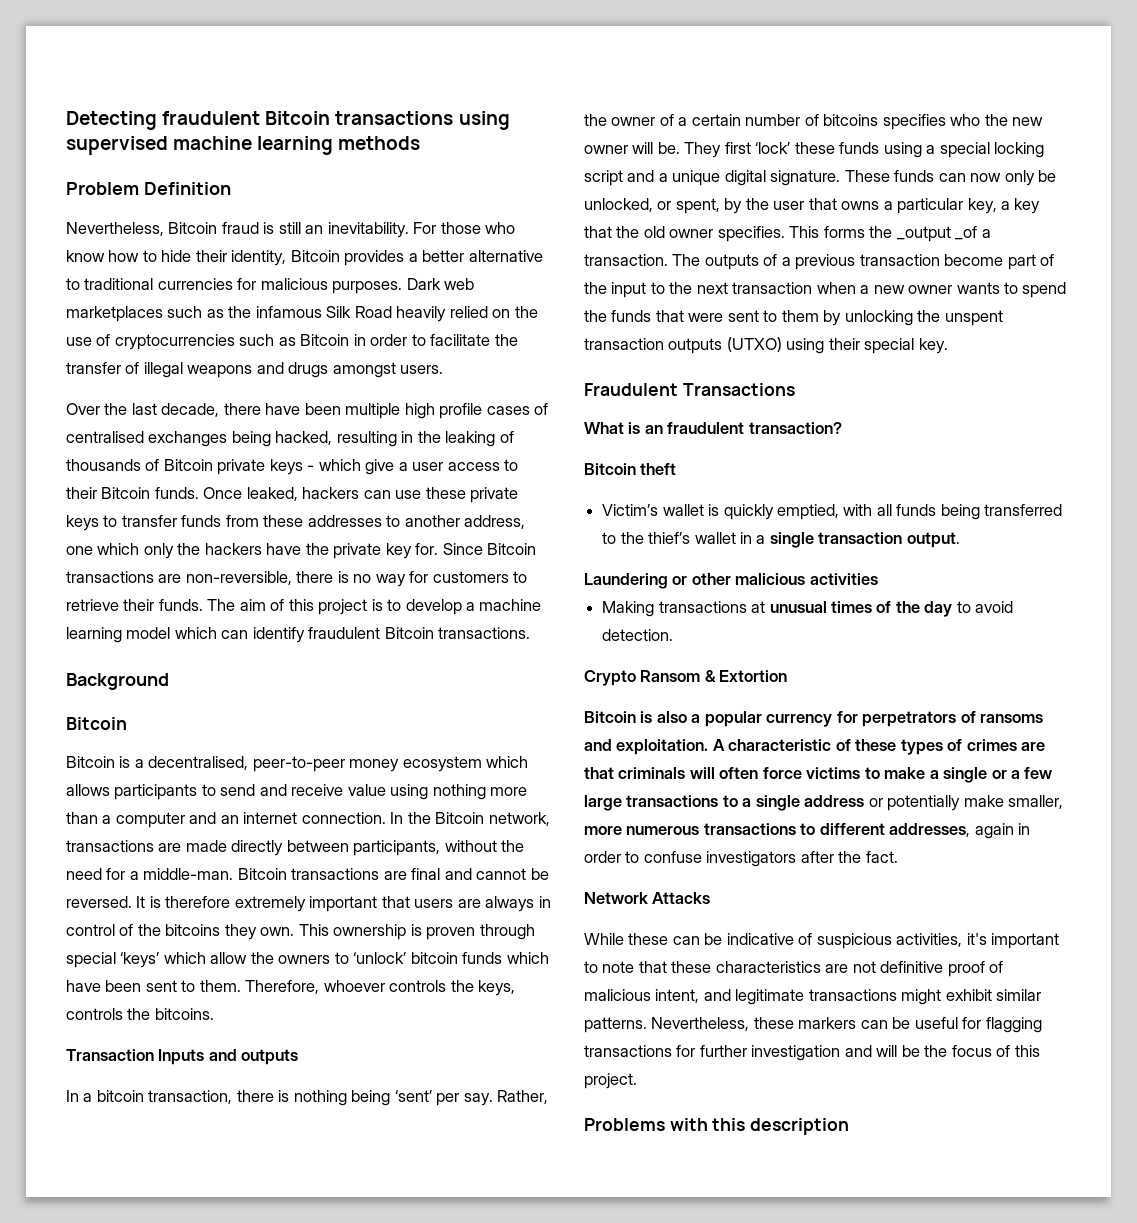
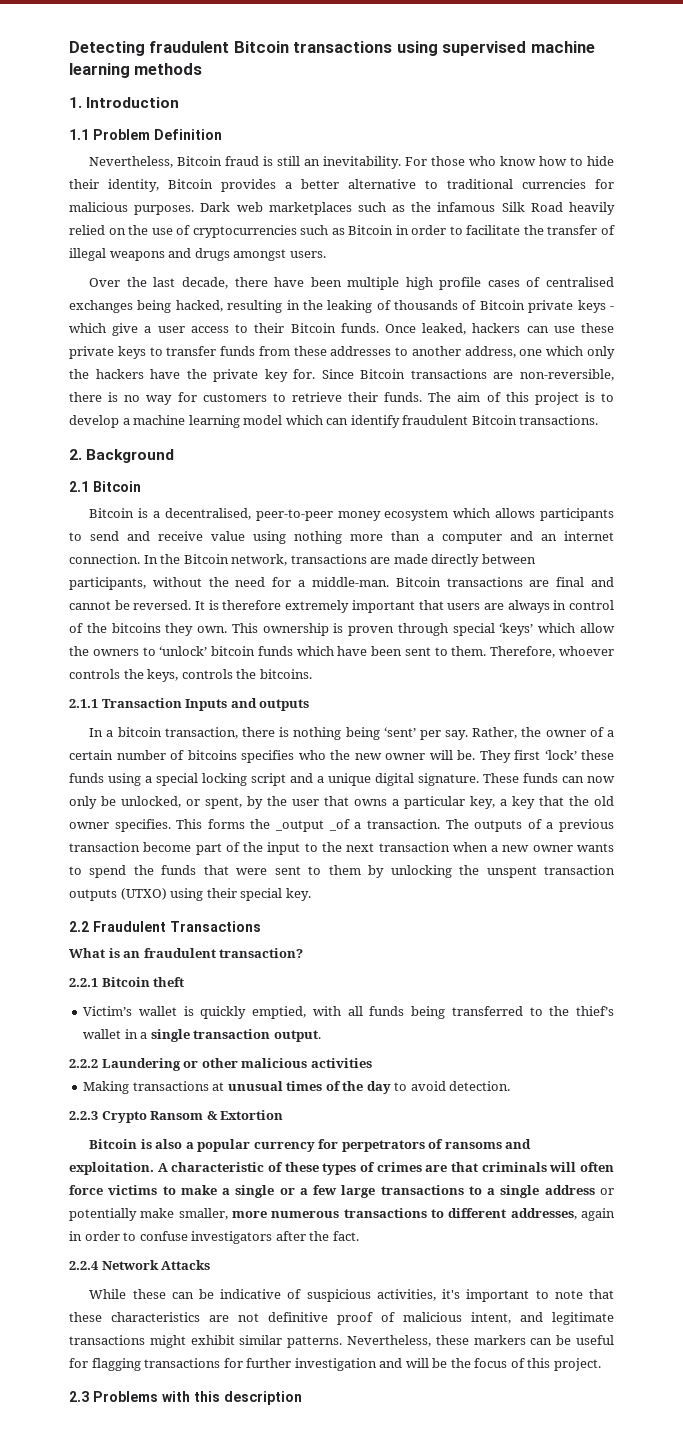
- Problem Definition
+ 1. Introduction
+ 1.1 Problem Definition
- Background
- Bitcoin
+ 2. Background
+ 2.1 Bitcoin
- Transaction Inputs and outputs
+ 2.1.1 Transaction Inputs and outputs
- Fraudulent Transactions
+ 2.2 Fraudulent Transactions
- Bitcoin theft
+ 2.2.1 Bitcoin theft
- Laundering or other malicious activities
+ 2.2.2 Laundering or other malicious activities
- Crypto Ransom & Extortion
+ 2.2.3 Crypto Ransom & Extortion
- Network Attacks
+ 2.2.4 Network Attacks
- Problems with this description
+ 2.3 Problems with this description

